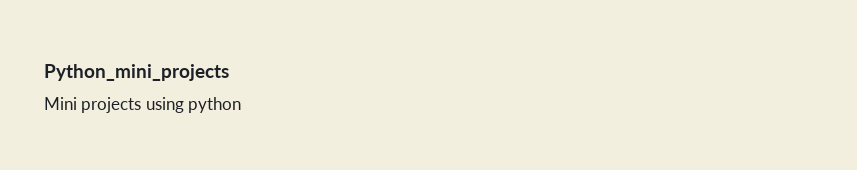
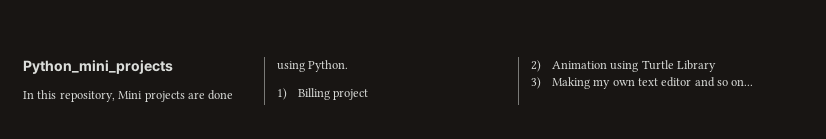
- Mini projects using python
+ In this repository, Mini projects are done using Python.
+ 1) Billing project
+ 2) Animation using Turtle Library
+ 3) Making my own text editor and so on...

